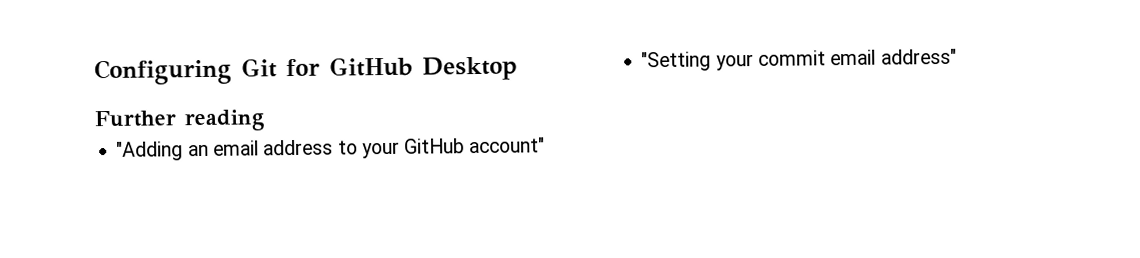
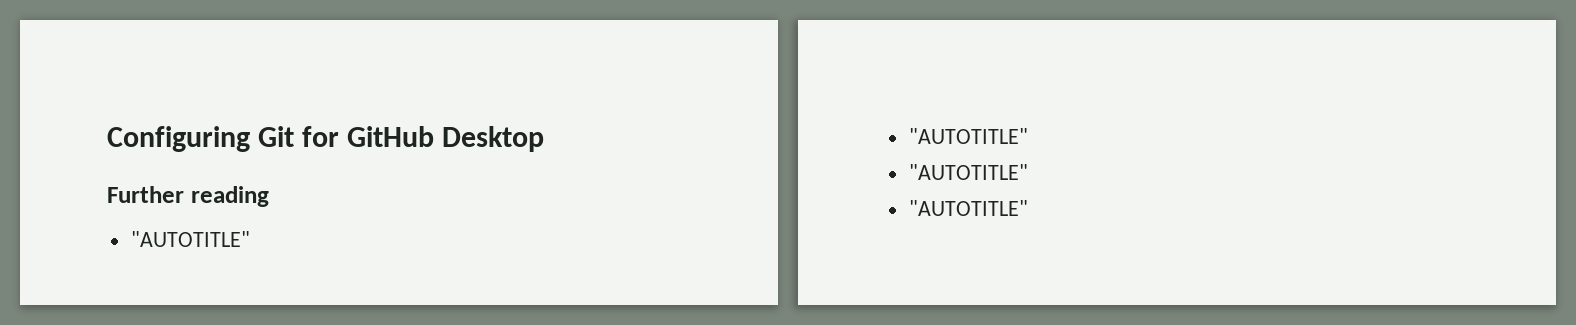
  Further reading
- "Adding an email address to your GitHub account"
- "Setting your commit email address"
+ "AUTOTITLE"
+ "AUTOTITLE"
+ "AUTOTITLE"
+ "AUTOTITLE"

